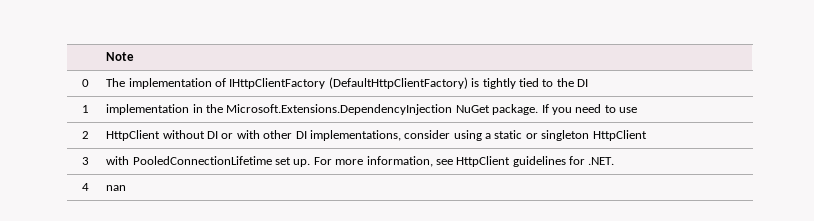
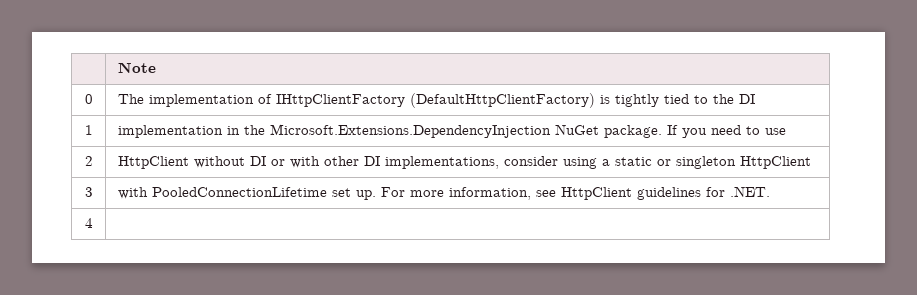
- 4 | nan
+ 4 |

